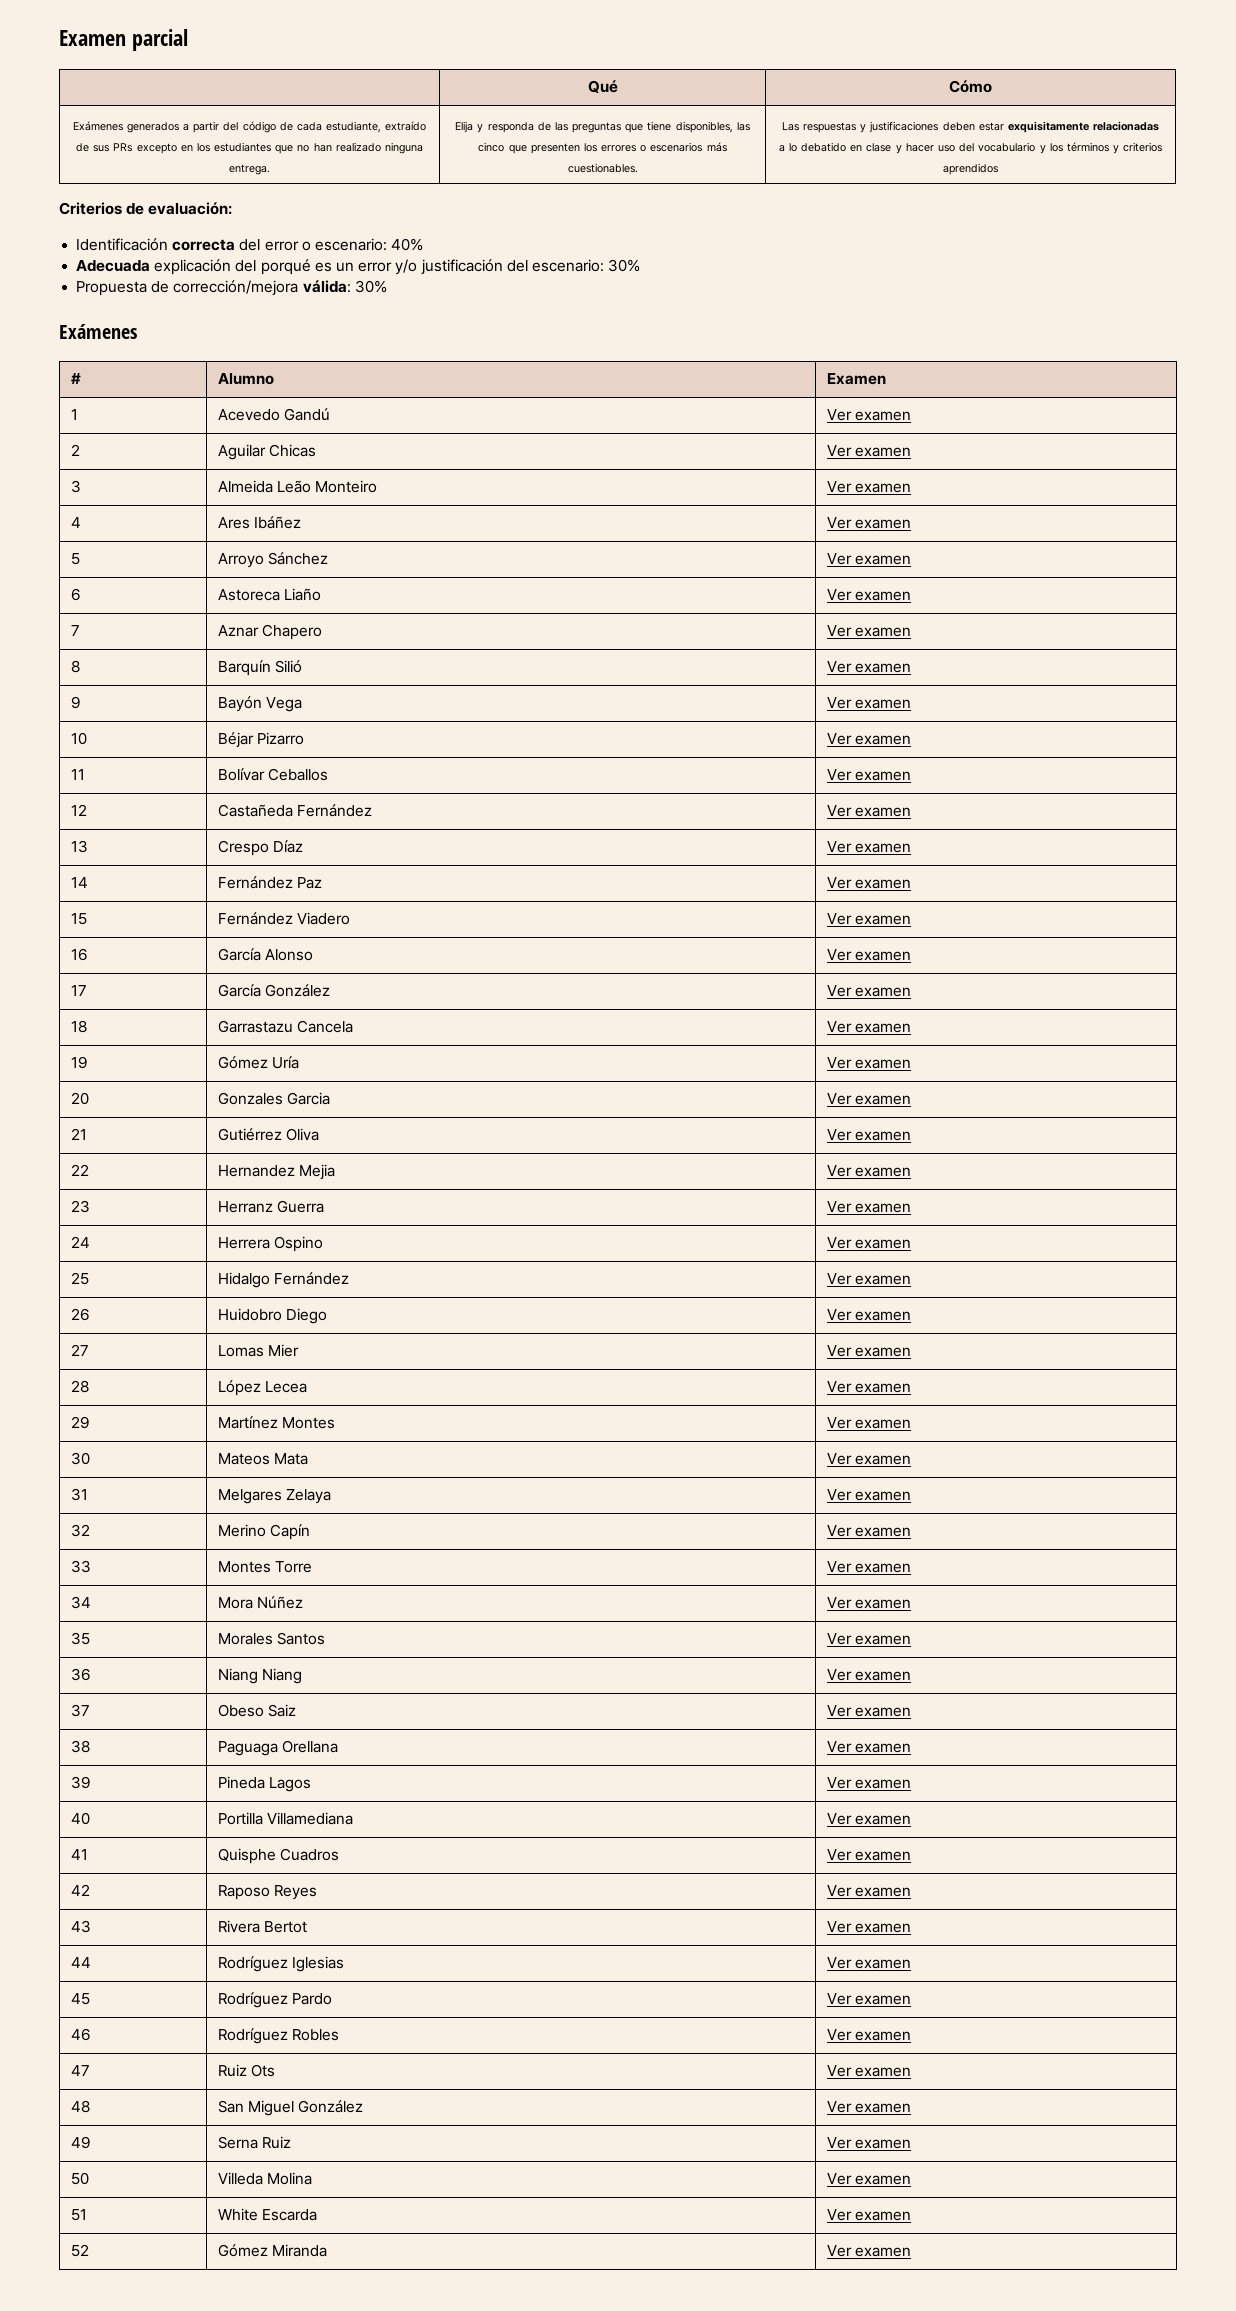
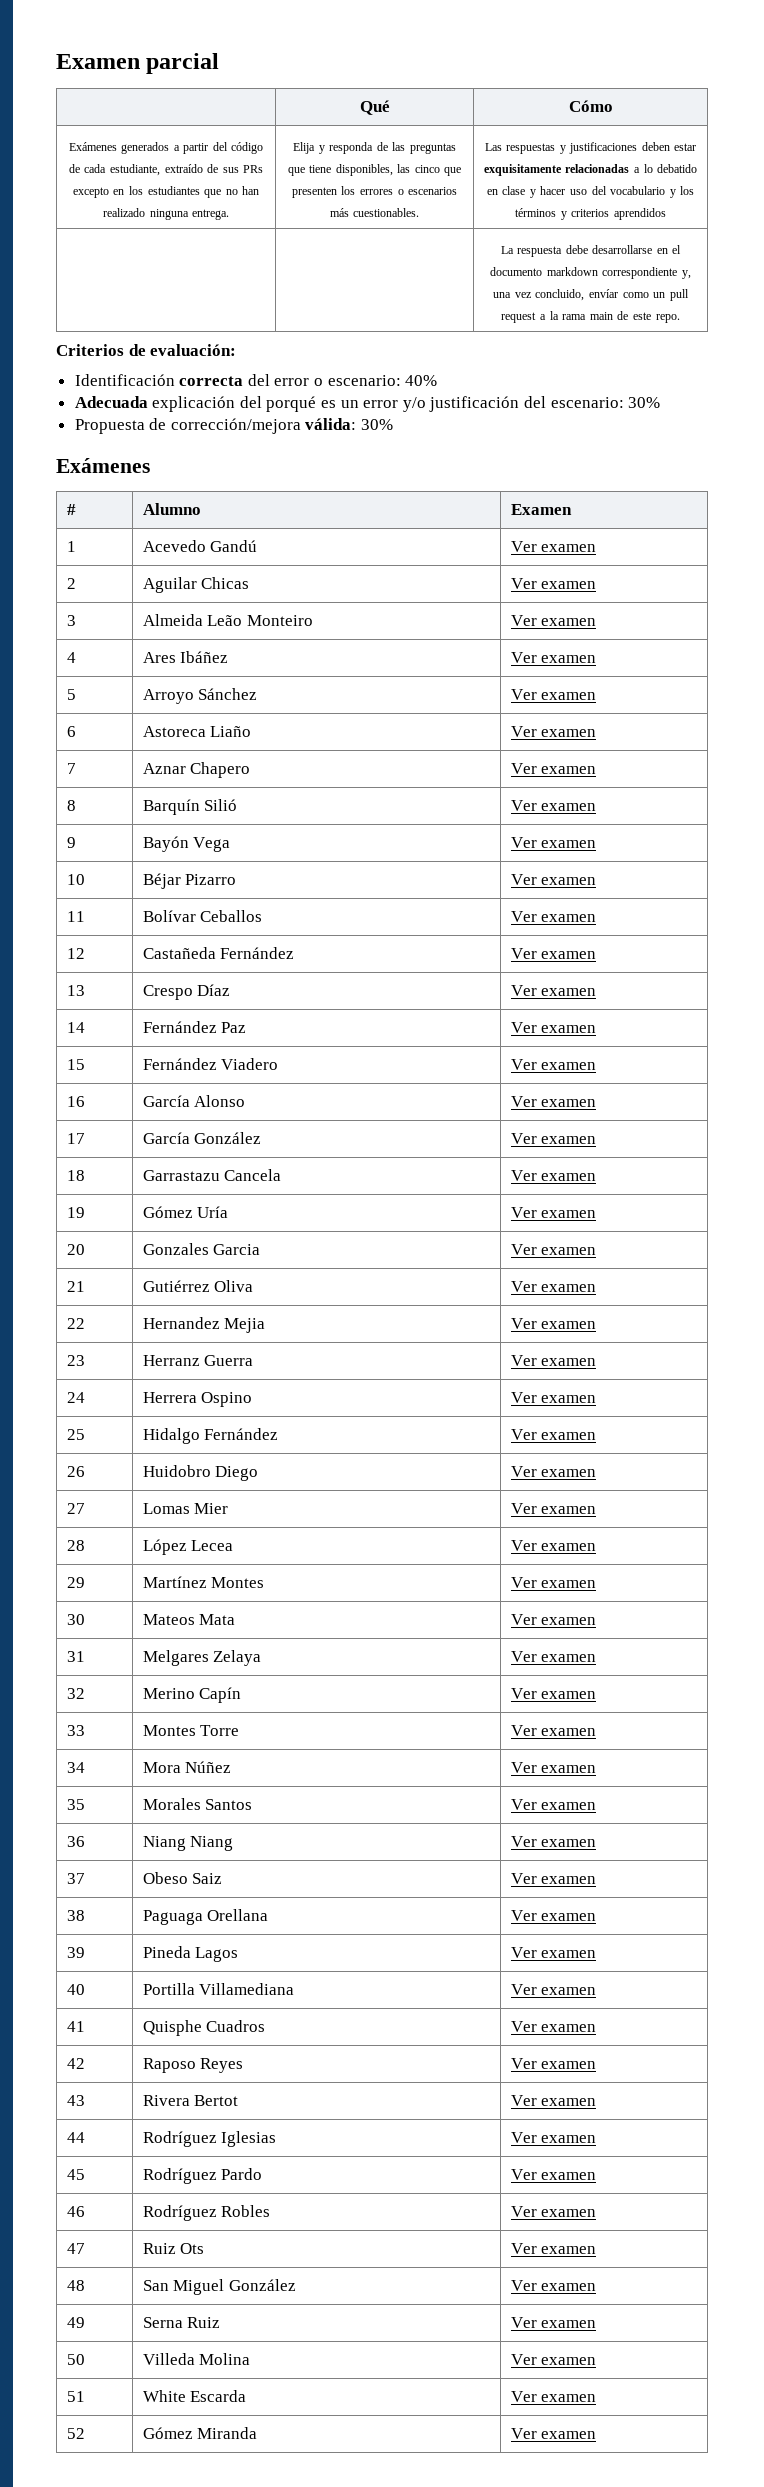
+ | | La respuesta debe desarrollarse en el documento markdown correspondiente y, una vez concluido, envíar como un pull request a la rama main de este repo.

